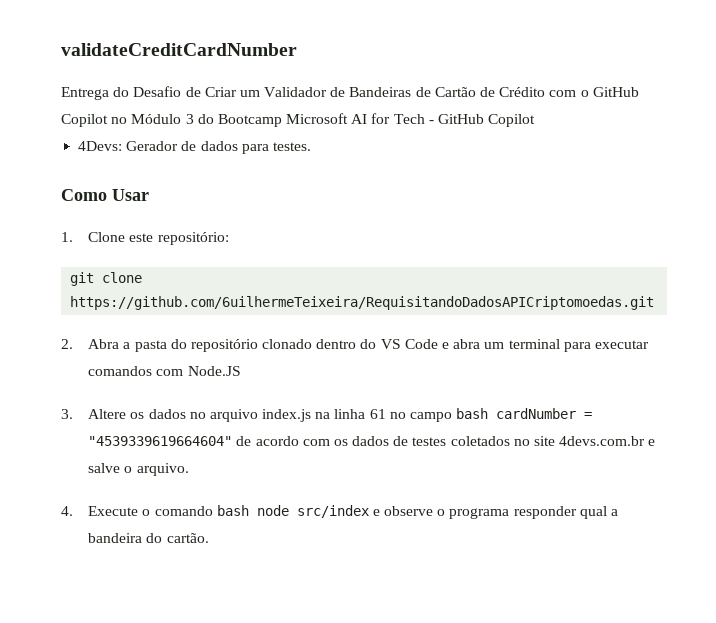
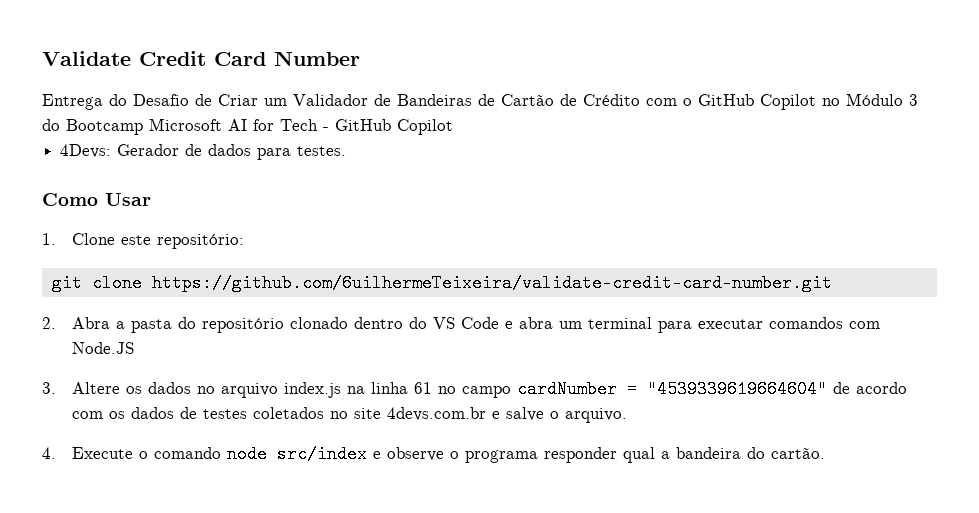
- validateCreditCardNumber
+ Validate Credit Card Number
- git clone https://github.com/6uilhermeTeixeira/RequisitandoDadosAPICriptomoedas.git
+ git clone https://github.com/6uilhermeTeixeira/validate-credit-card-number.git
- 3. Altere os dados no arquivo index.js na linha 61 no campo bash cardNumber = "4539339619664604" de acordo com os dados de testes coletados no site 4devs.com.br e salve o arquivo.
+ 3. Altere os dados no arquivo index.js na linha 61 no campo cardNumber = "4539339619664604" de acordo com os dados de testes coletados no site 4devs.com.br e salve o arquivo.
- 4. Execute o comando bash node src/index e observe o programa responder qual a bandeira do cartão.
+ 4. Execute o comando node src/index e observe o programa responder qual a bandeira do cartão.

